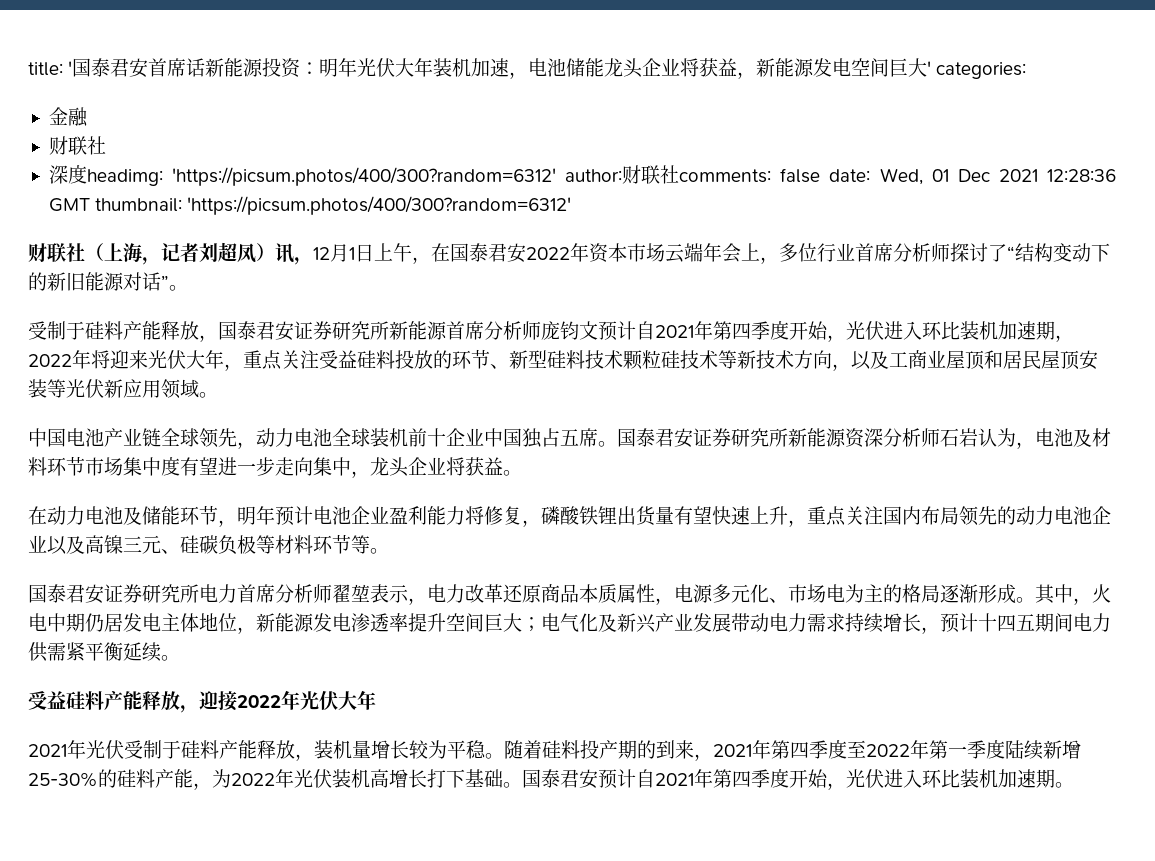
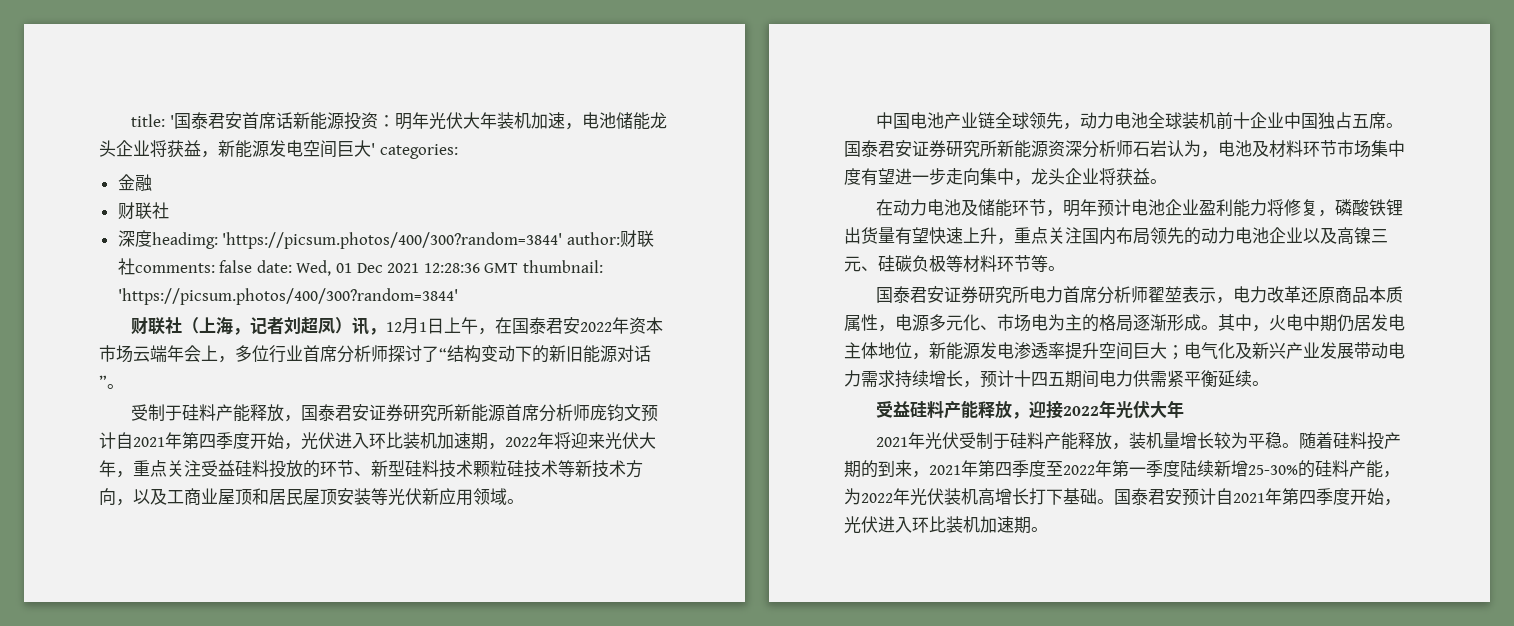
- 深度headimg: 'https://picsum.photos/400/300?random=6312' author:财联社comments: false date: Wed, 01 Dec 2021 12:28:36 GMT thumbnail: 'https://picsum.photos/400/300?random=6312'
+ 深度headimg: 'https://picsum.photos/400/300?random=3844' author:财联社comments: false date: Wed, 01 Dec 2021 12:28:36 GMT thumbnail: 'https://picsum.photos/400/300?random=3844'

